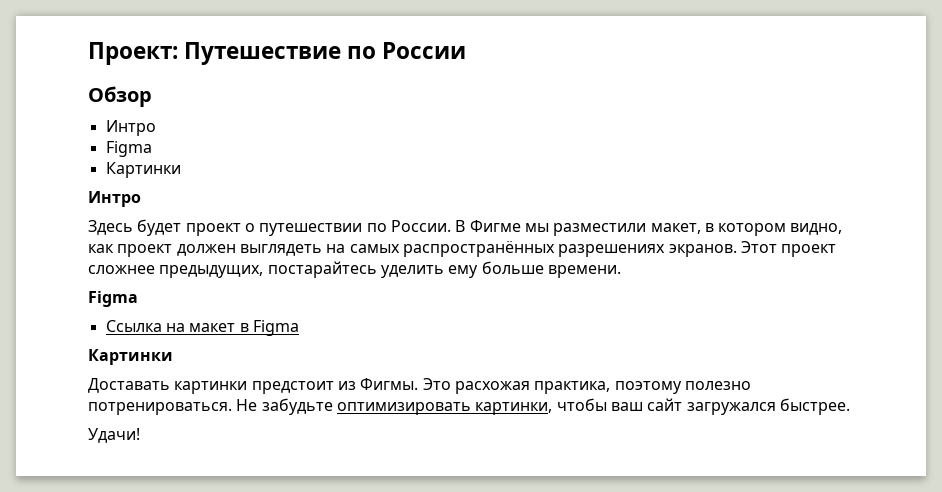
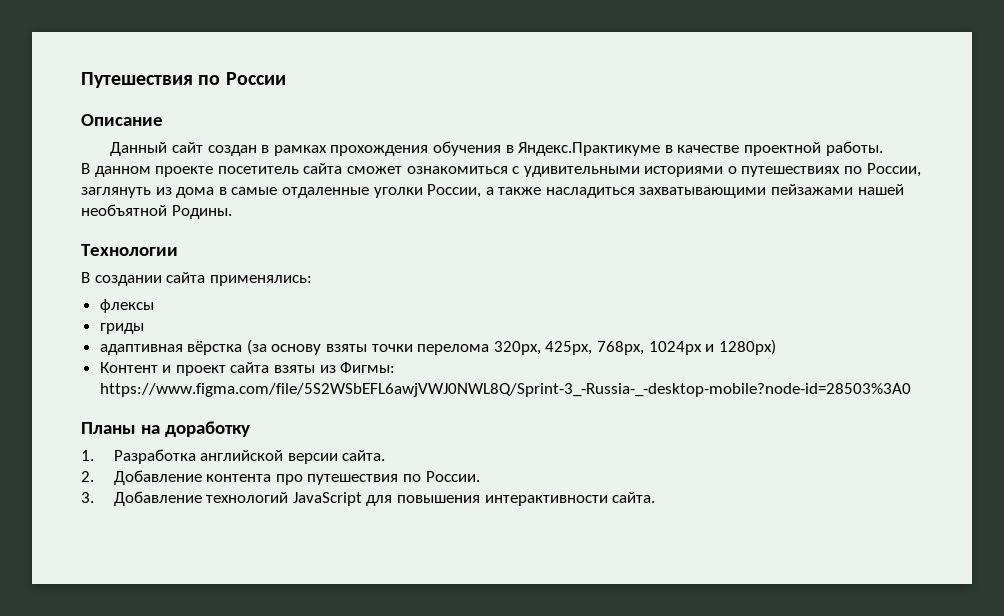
- Проект: Путешествие по России
+ Путешествия по России
- Обзор
- Интро
- Figma
- Картинки
- Интро
- Здесь будет проект о путешествии по России. В Фигме мы разместили макет, в котором видно, как проект должен выглядеть на самых распространённых разрешениях экранов. Этот проект сложнее предыдущих, постарайтесь уделить ему больше времени.
- Figma
- Ссылка на макет в Figma
- Картинки
- Доставать картинки предстоит из Фигмы. Это расхожая практика, поэтому полезно потренироваться. Не забудьте оптимизировать картинки, чтобы ваш сайт загружался быстрее.
- Удачи!
+ Описание
+ Данный сайт создан в рамках прохождения обучения в Яндекс.Практикуме в качестве проектной работы.
+ В данном проекте посетитель сайта сможет ознакомиться с удивительными историями о путешествиях по России, заглянуть из дома в самые отдаленные уголки России, а также насладиться захватывающими пейзажами нашей необъятной Родины.
+ Технологии
+ В создании сайта применялись:
+ флексы
+ гриды
+ адаптивная вёрстка (за основу взяты точки перелома 320px, 425px, 768px, 1024px и 1280px)
+ Контент и проект сайта взяты из Фигмы: https://www.figma.com/file/5S2WSbEFL6awjVWJ0NWL8Q/Sprint-3_-Russia-_-desktop-mobile?node-id=28503%3A0
+ Планы на доработку
+ 1. Разработка английской версии сайта.
+ 2. Добавление контента про путешествия по России.
+ 3. Добавление технологий JavaScript для повышения интерактивности сайта.

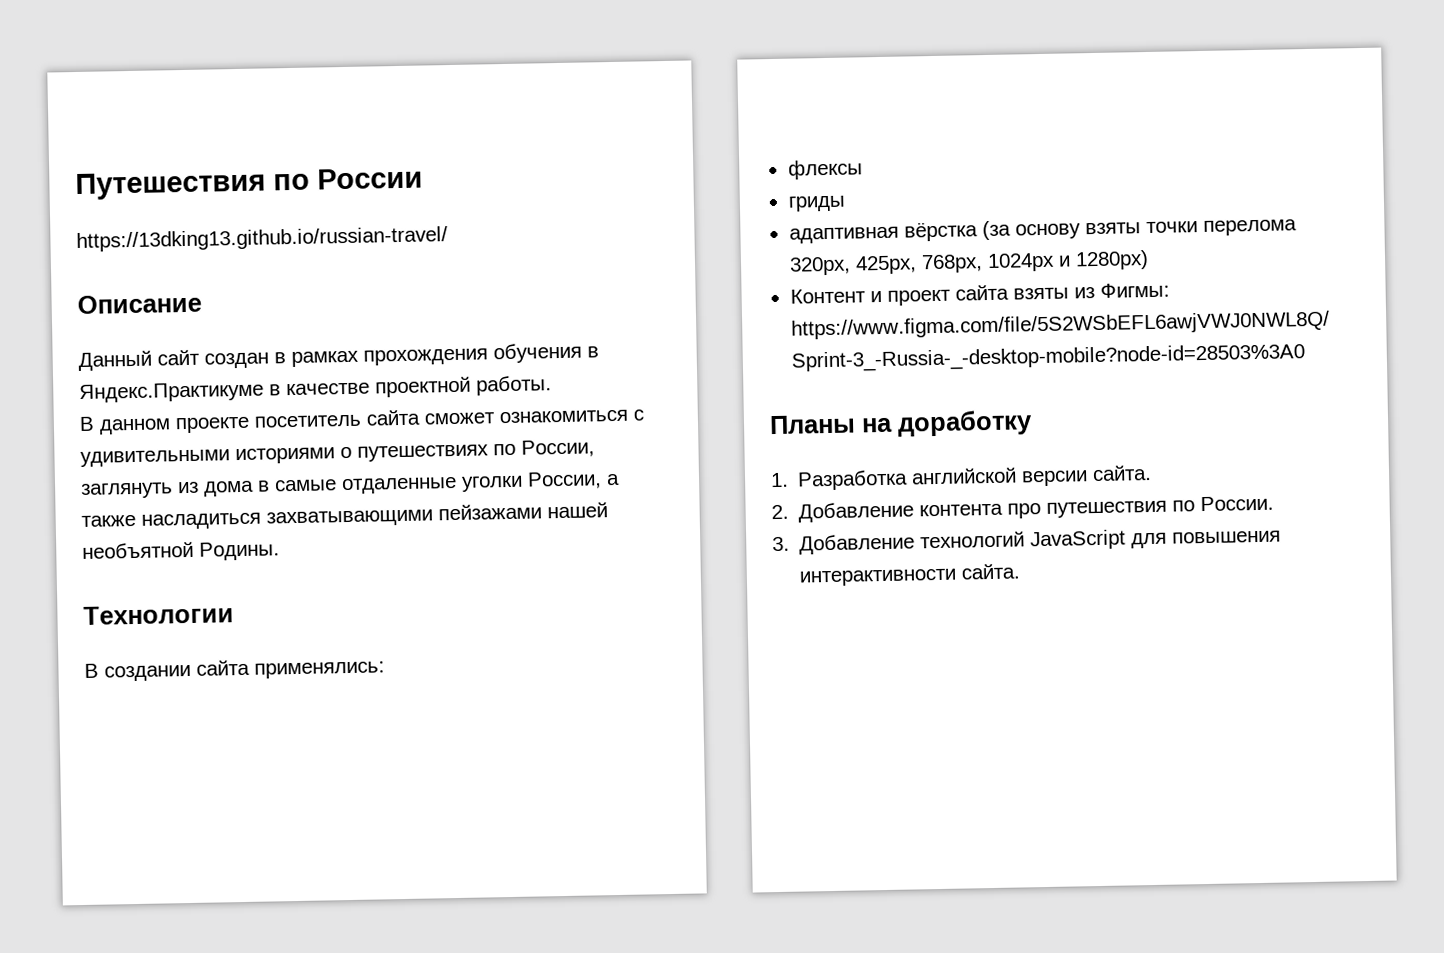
+ https://13dking13.github.io/russian-travel/

